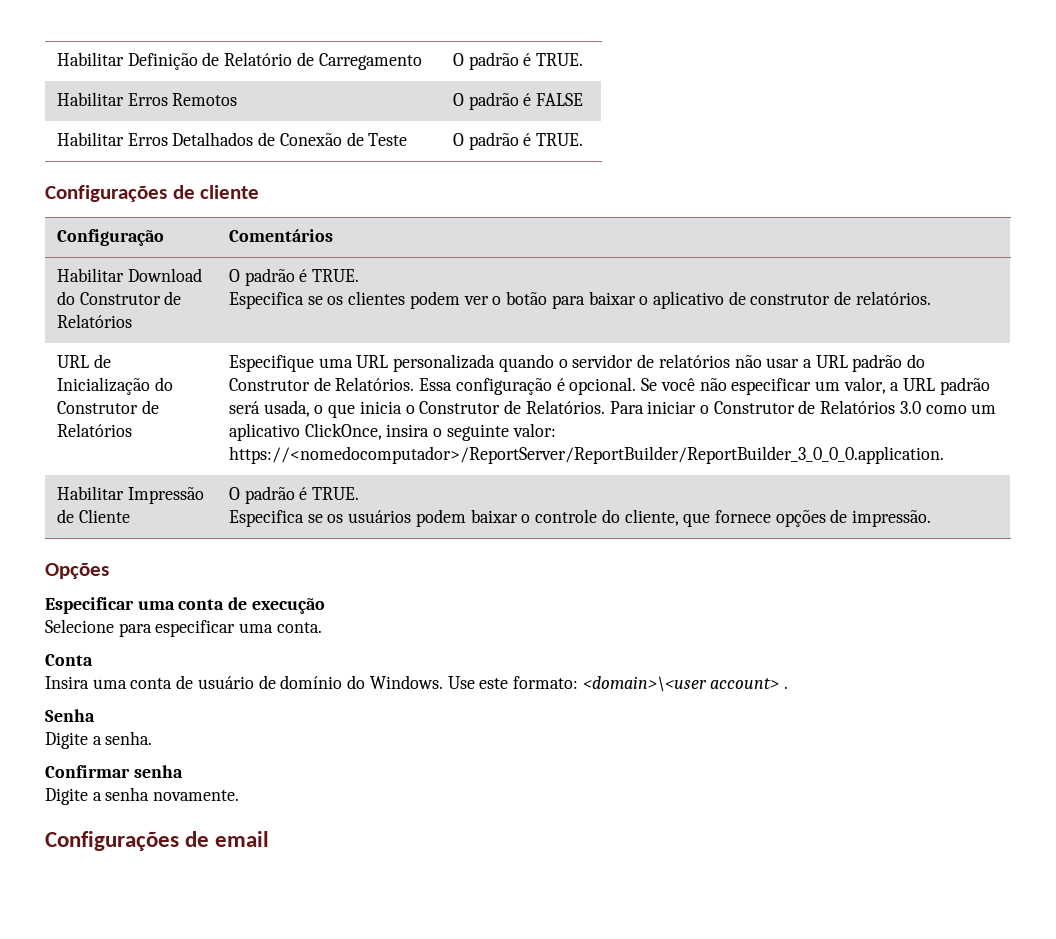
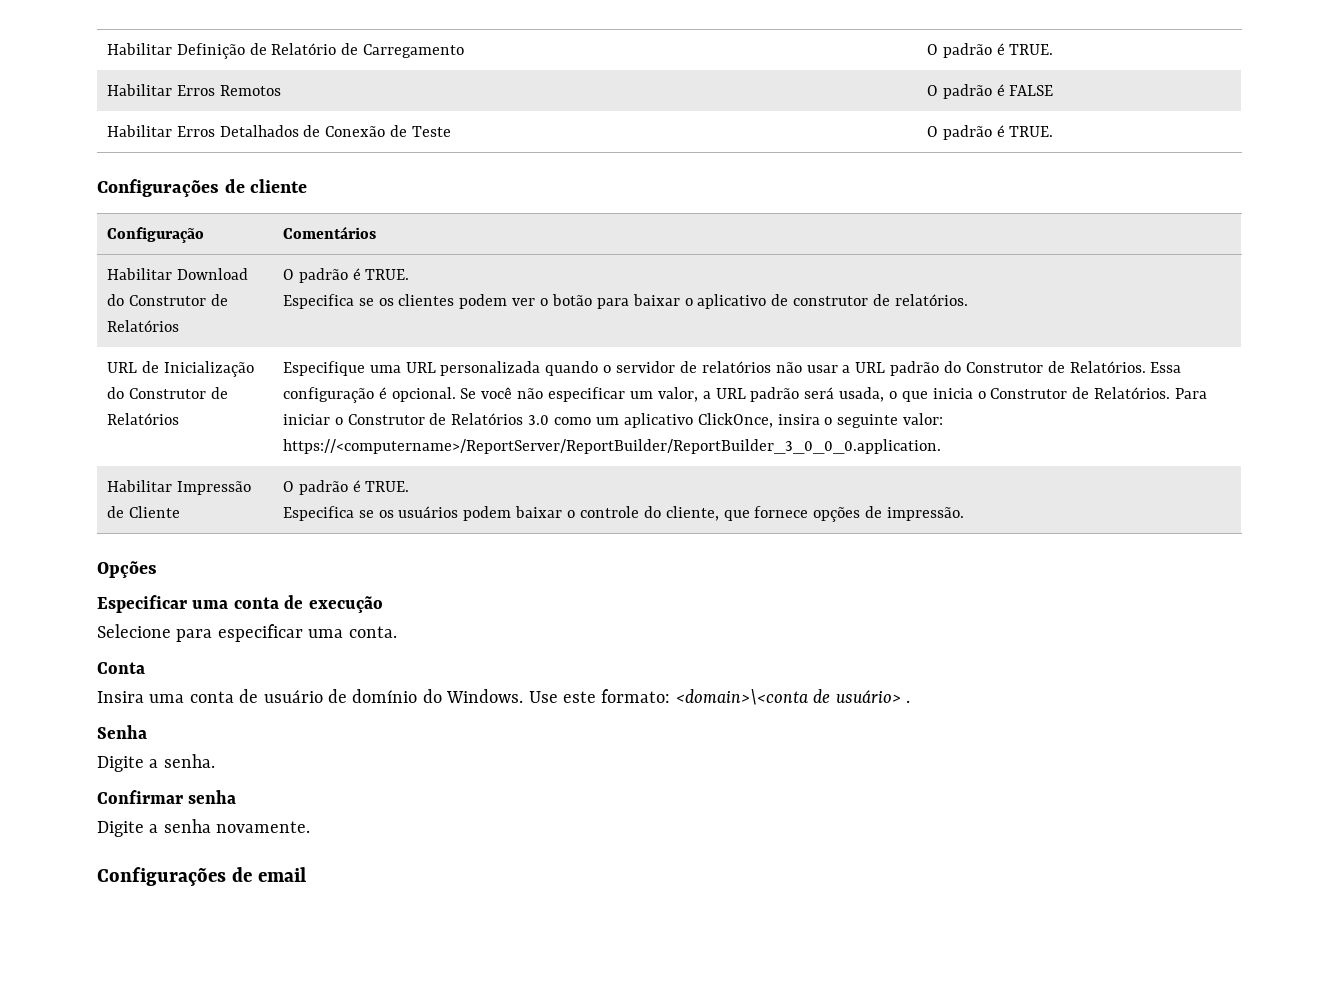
- Para iniciar o Construtor de Relatórios 3.0 como um aplicativo ClickOnce, insira o seguinte valor: https://<nomedocomputador>/ReportServer/ReportBuilder/ReportBuilder_3_0_0_0.application.
+ Para iniciar o Construtor de Relatórios 3.0 como um aplicativo ClickOnce, insira o seguinte valor: https://<computername>/ReportServer/ReportBuilder/ReportBuilder_3_0_0_0.application.
- Use este formato: <domain>\<user account> .
+ Use este formato: <domain>\<conta de usuário> .

